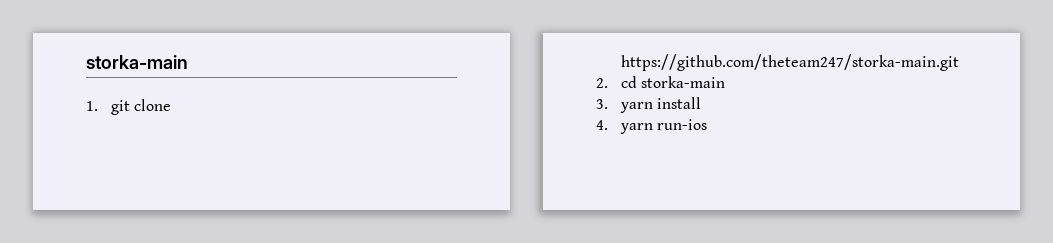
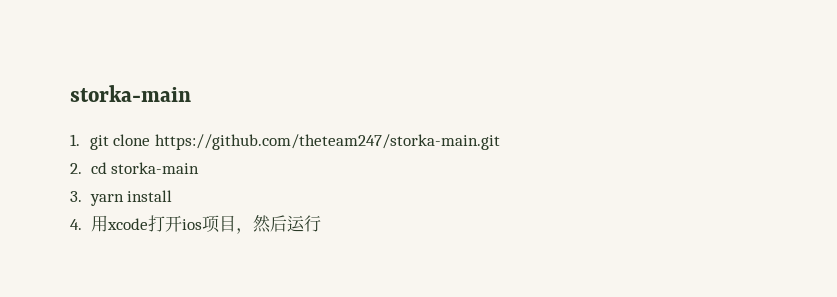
- 4. yarn run-ios
+ 4.用xcode打开ios项目，然后运行

